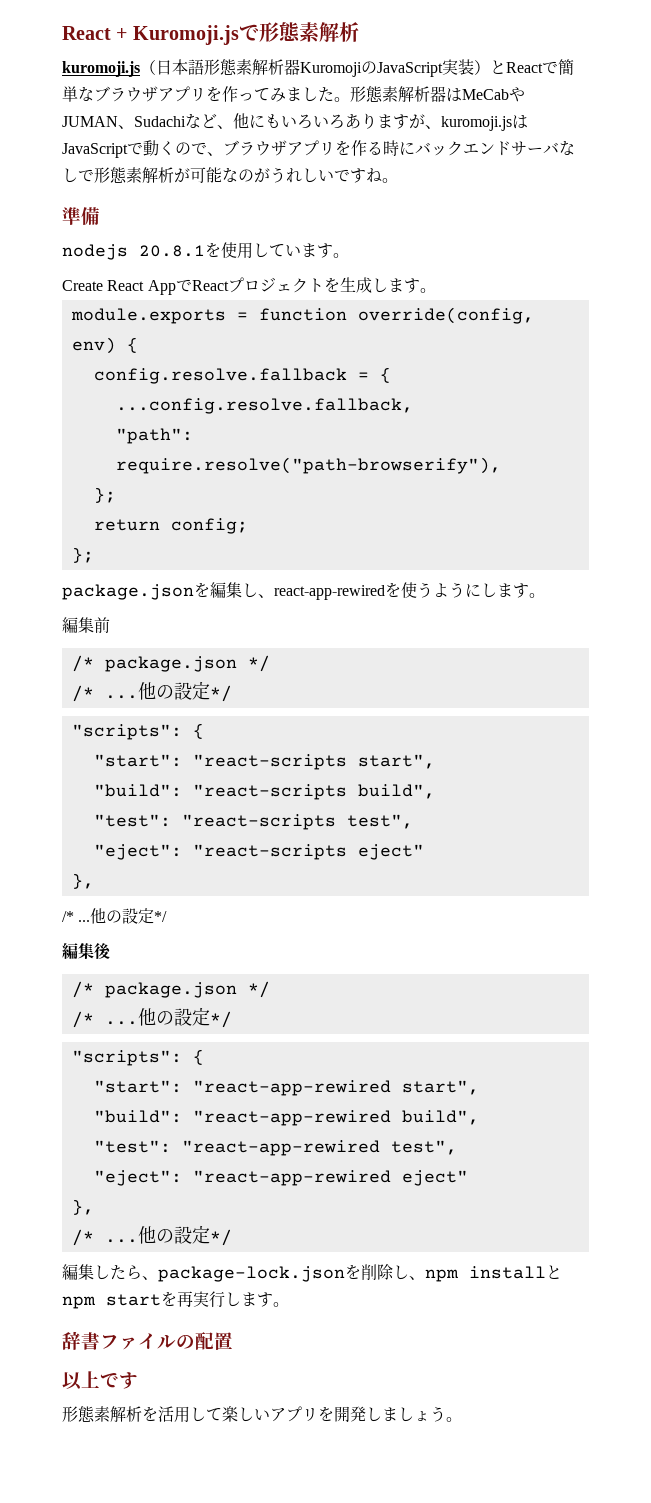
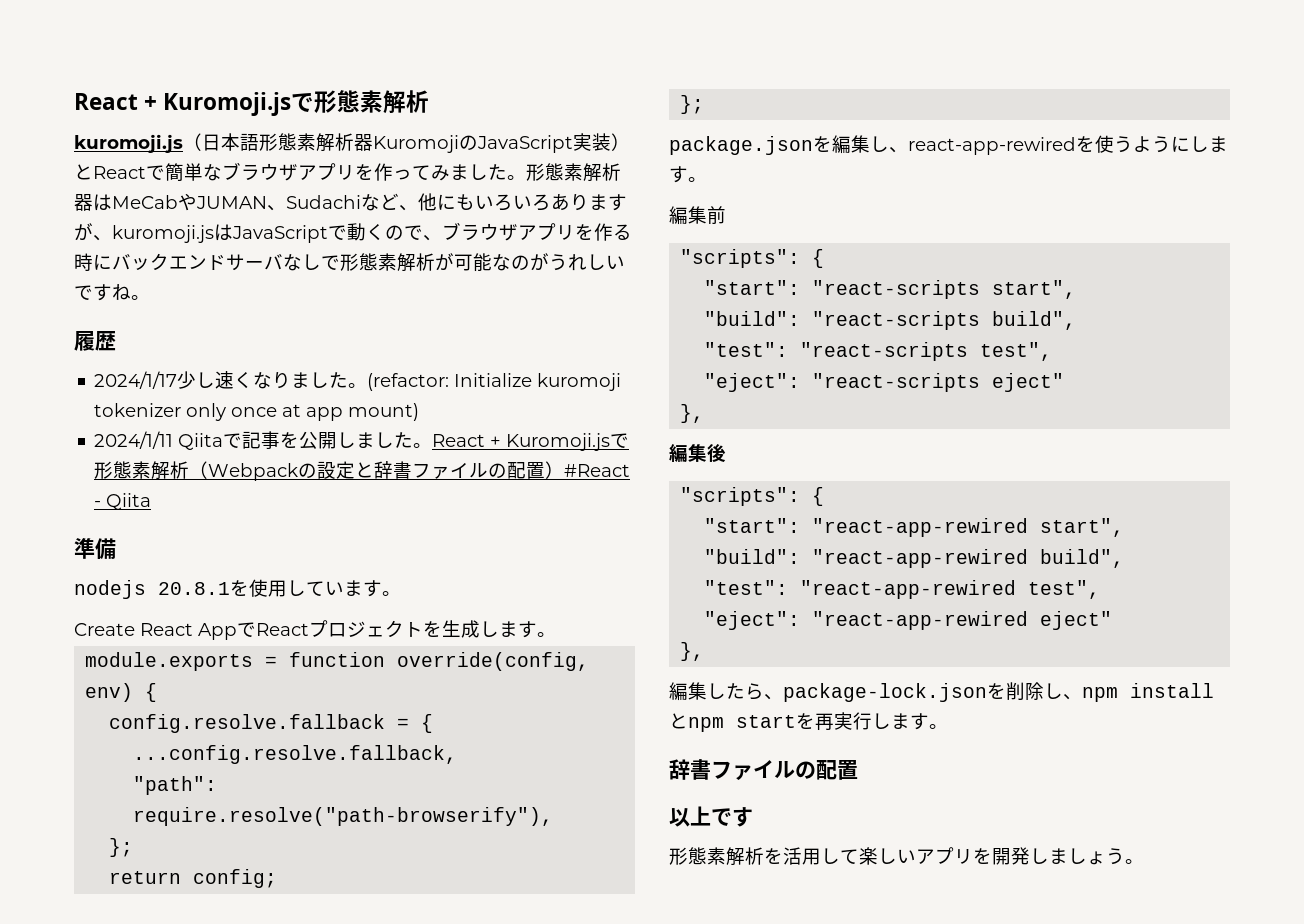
+ 履歴
+ 2024/1/17少し速くなりました。(refactor: Initialize kuromoji tokenizer only once at app mount)
+ 2024/1/11 Qiitaで記事を公開しました。React + Kuromoji.jsで形態素解析（Webpackの設定と辞書ファイルの配置）#React - Qiita
  編集前
- /* package.json */
- /* ...他の設定*/
  "eject": "react-scripts eject"
  },
- /* ...他の設定*/
  編集後
- /* package.json */
- /* ...他の設定*/
  "eject": "react-app-rewired eject"
  },
- /* ...他の設定*/

